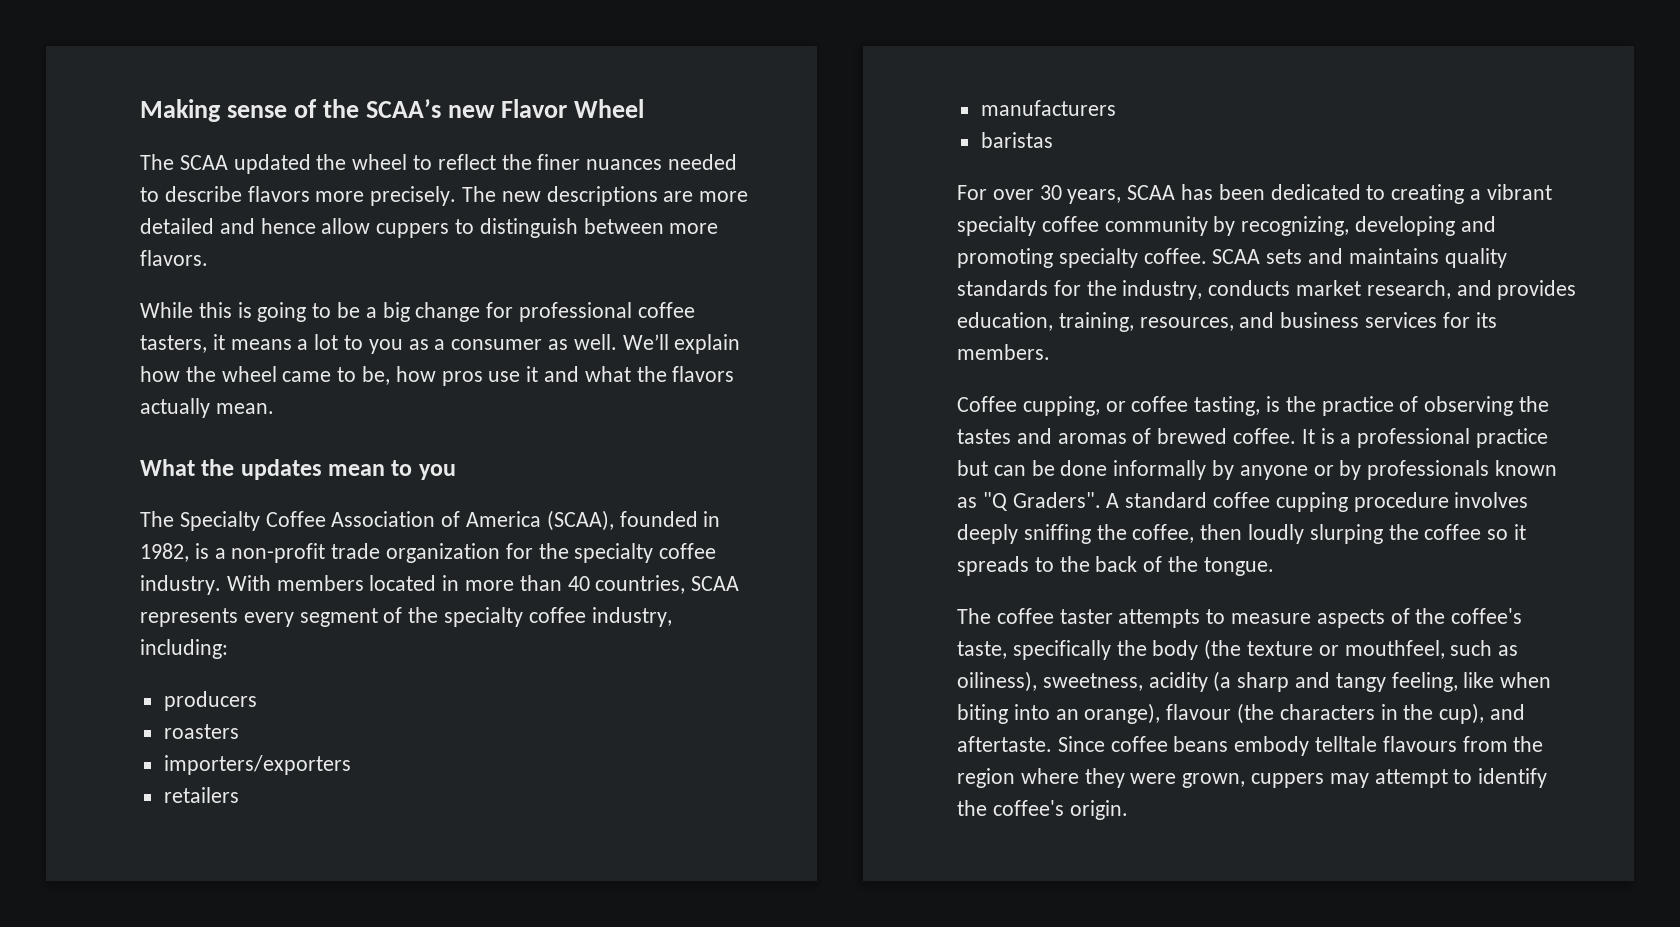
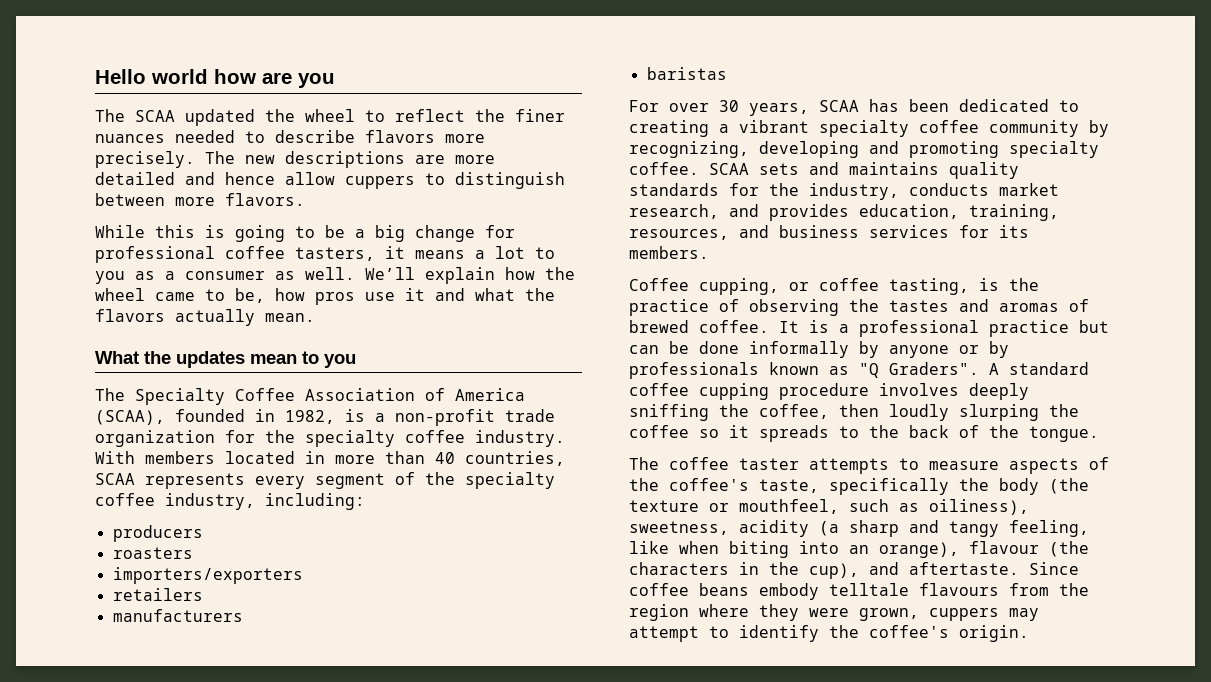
- Making sense of the SCAA’s new Flavor Wheel
+ Hello world how are you

